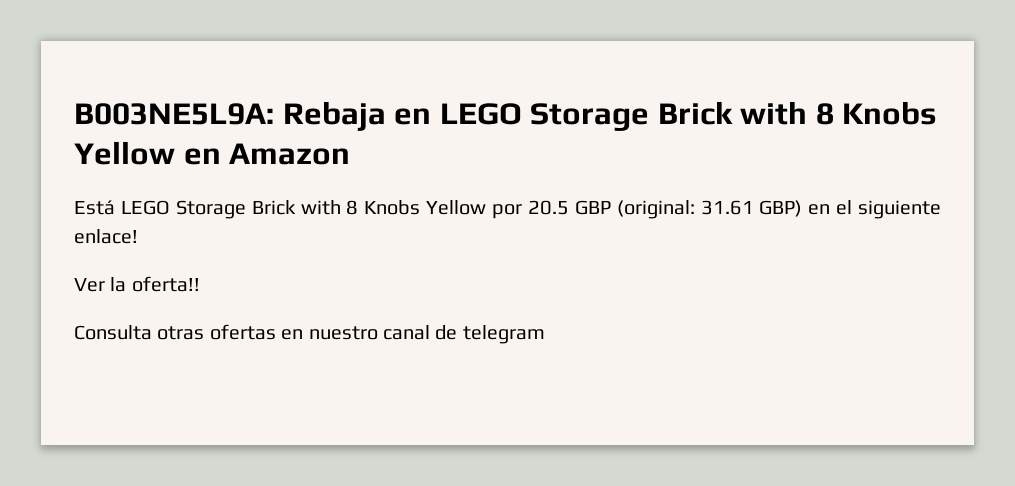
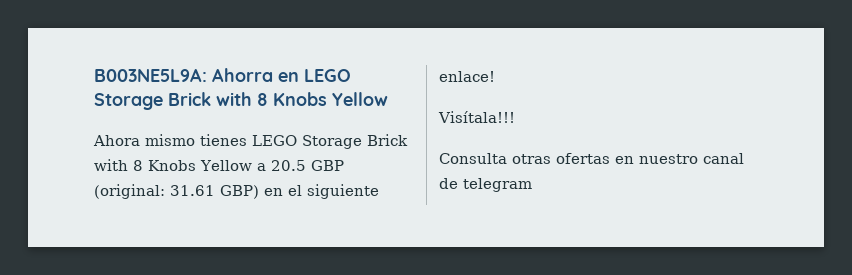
- B003NE5L9A: Rebaja en LEGO Storage Brick with 8 Knobs Yellow en Amazon
- Está LEGO Storage Brick with 8 Knobs Yellow por 20.5 GBP (original: 31.61 GBP) en el siguiente enlace!
+ B003NE5L9A: Ahorra en LEGO Storage Brick with 8 Knobs Yellow
+ Ahora mismo tienes LEGO Storage Brick with 8 Knobs Yellow a 20.5 GBP (original: 31.61 GBP) en el siguiente enlace!
- Ver la oferta!!
+ Visítala!!!

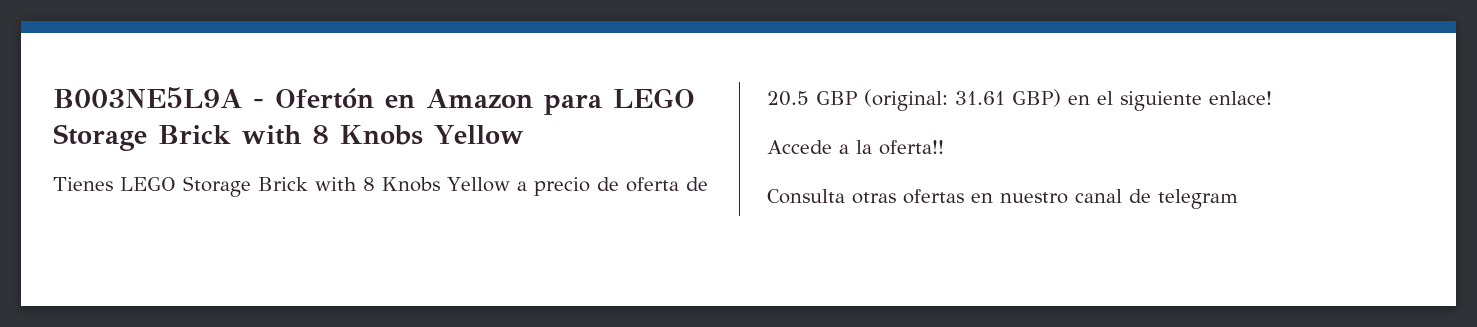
- B003NE5L9A: Ahorra en LEGO Storage Brick with 8 Knobs Yellow
+ B003NE5L9A - Ofertón en Amazon para LEGO Storage Brick with 8 Knobs Yellow
- Ahora mismo tienes LEGO Storage Brick with 8 Knobs Yellow a 20.5 GBP (original: 31.61 GBP) en el siguiente enlace!
+ Tienes LEGO Storage Brick with 8 Knobs Yellow a precio de oferta de 20.5 GBP (original: 31.61 GBP) en el siguiente enlace!
- Visítala!!!
+ Accede a la oferta!!

